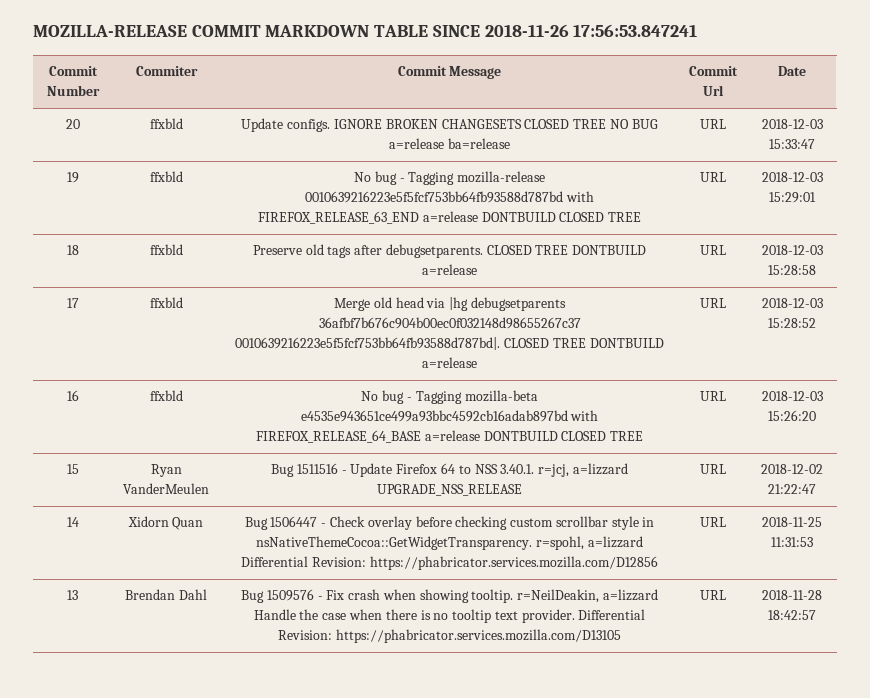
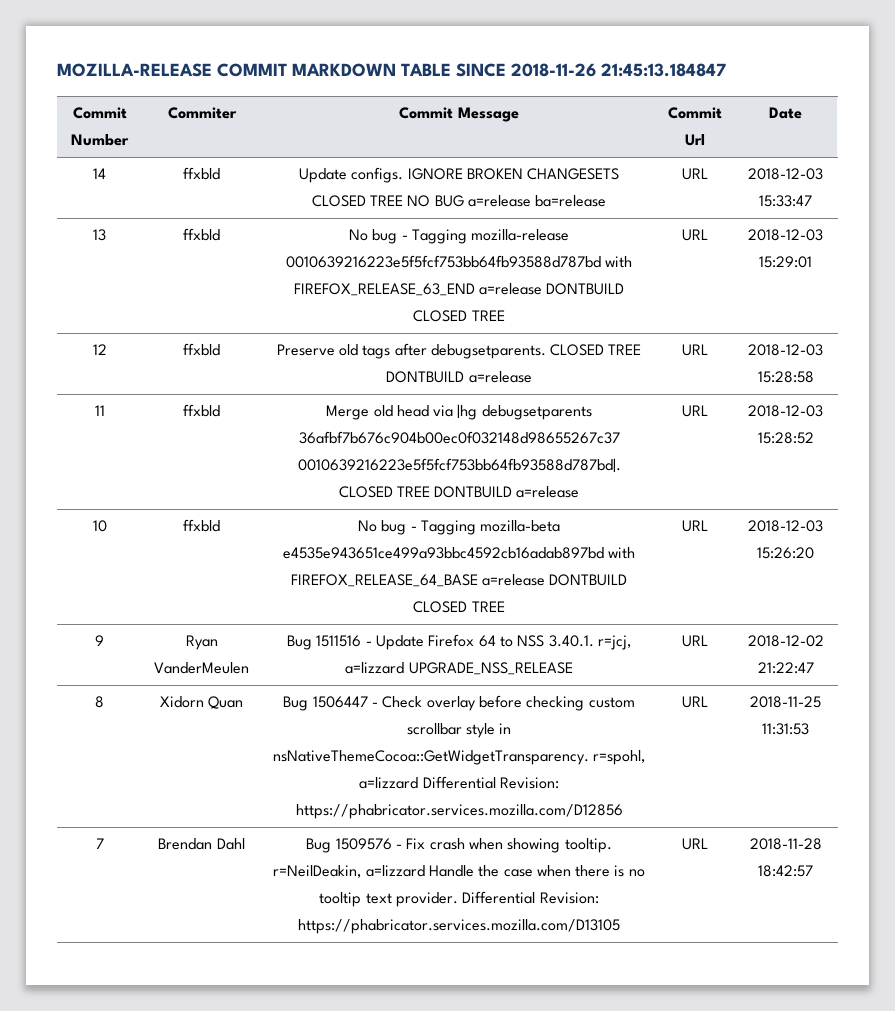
- MOZILLA-RELEASE COMMIT MARKDOWN TABLE SINCE 2018-11-26 17:56:53.847241
+ MOZILLA-RELEASE COMMIT MARKDOWN TABLE SINCE 2018-11-26 21:45:13.184847
- 20 | ffxbld | Update configs. IGNORE BROKEN CHANGESETS CLOSED TREE NO BUG a=release ba=release | URL | 2018-12-03 15:33:47
+ 14 | ffxbld | Update configs. IGNORE BROKEN CHANGESETS CLOSED TREE NO BUG a=release ba=release | URL | 2018-12-03 15:33:47
- 19 | ffxbld | No bug - Tagging mozilla-release 0010639216223e5f5fcf753bb64fb93588d787bd with FIREFOX_RELEASE_63_END a=release DONTBUILD CLOSED TREE | URL | 2018-12-03 15:29:01
+ 13 | ffxbld | No bug - Tagging mozilla-release 0010639216223e5f5fcf753bb64fb93588d787bd with FIREFOX_RELEASE_63_END a=release DONTBUILD CLOSED TREE | URL | 2018-12-03 15:29:01
- 18 | ffxbld | Preserve old tags after debugsetparents. CLOSED TREE DONTBUILD a=release | URL | 2018-12-03 15:28:58
+ 12 | ffxbld | Preserve old tags after debugsetparents. CLOSED TREE DONTBUILD a=release | URL | 2018-12-03 15:28:58
- 17 | ffxbld | Merge old head via |hg debugsetparents 36afbf7b676c904b00ec0f032148d98655267c37 0010639216223e5f5fcf753bb64fb93588d787bd|. CLOSED TREE DONTBUILD a=release | URL | 2018-12-03 15:28:52
+ 11 | ffxbld | Merge old head via |hg debugsetparents 36afbf7b676c904b00ec0f032148d98655267c37 0010639216223e5f5fcf753bb64fb93588d787bd|. CLOSED TREE DONTBUILD a=release | URL | 2018-12-03 15:28:52
- 16 | ffxbld | No bug - Tagging mozilla-beta e4535e943651ce499a93bbc4592cb16adab897bd with FIREFOX_RELEASE_64_BASE a=release DONTBUILD CLOSED TREE | URL | 2018-12-03 15:26:20
+ 10 | ffxbld | No bug - Tagging mozilla-beta e4535e943651ce499a93bbc4592cb16adab897bd with FIREFOX_RELEASE_64_BASE a=release DONTBUILD CLOSED TREE | URL | 2018-12-03 15:26:20
- 15 | Ryan VanderMeulen | Bug 1511516 - Update Firefox 64 to NSS 3.40.1. r=jcj, a=lizzard UPGRADE_NSS_RELEASE | URL | 2018-12-02 21:22:47
+ 9 | Ryan VanderMeulen | Bug 1511516 - Update Firefox 64 to NSS 3.40.1. r=jcj, a=lizzard UPGRADE_NSS_RELEASE | URL | 2018-12-02 21:22:47
- 14 | Xidorn Quan | Bug 1506447 - Check overlay before checking custom scrollbar style in nsNativeThemeCocoa::GetWidgetTransparency. r=spohl, a=lizzard Differential Revision: https://phabricator.services.mozilla.com/D12856 | URL | 2018-11-25 11:31:53
+ 8 | Xidorn Quan | Bug 1506447 - Check overlay before checking custom scrollbar style in nsNativeThemeCocoa::GetWidgetTransparency. r=spohl, a=lizzard Differential Revision: https://phabricator.services.mozilla.com/D12856 | URL | 2018-11-25 11:31:53
- 13 | Brendan Dahl | Bug 1509576 - Fix crash when showing tooltip. r=NeilDeakin, a=lizzard Handle the case when there is no tooltip text provider. Differential Revision: https://phabricator.services.mozilla.com/D13105 | URL | 2018-11-28 18:42:57
+ 7 | Brendan Dahl | Bug 1509576 - Fix crash when showing tooltip. r=NeilDeakin, a=lizzard Handle the case when there is no tooltip text provider. Differential Revision: https://phabricator.services.mozilla.com/D13105 | URL | 2018-11-28 18:42:57

